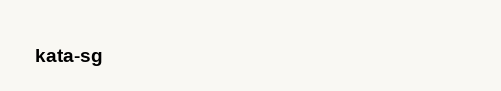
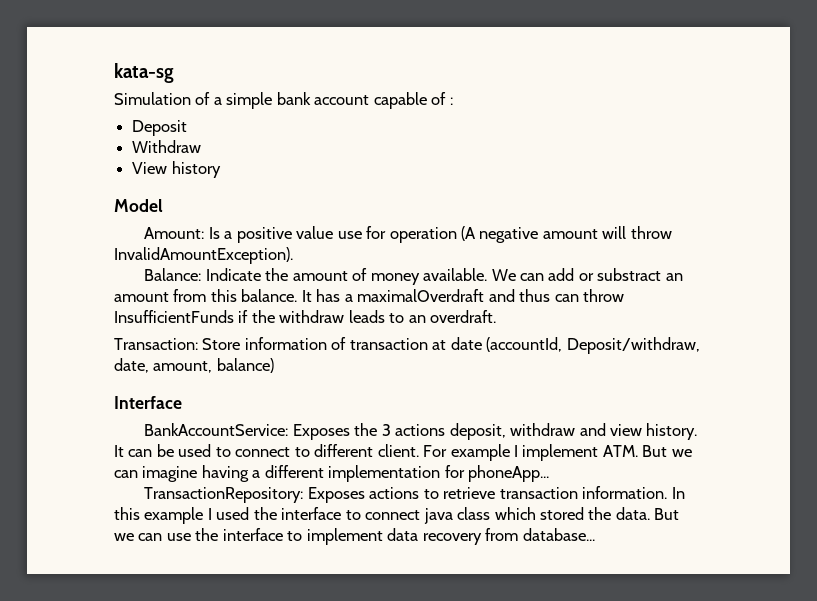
+ Simulation of a simple bank account capable of :
+ Deposit
+ Withdraw
+ View history
+ Model
+ Amount: Is a positive value use for operation (A negative amount will throw InvalidAmountException).
+ Balance: Indicate the amount of money available. We can add or substract an amount from this balance. It has a maximalOverdraft and thus can throw InsufficientFunds if the withdraw leads to an overdraft.
+ Transaction: Store information of transaction at date (accountId, Deposit/withdraw, date, amount, balance)
+ Interface
+ BankAccountService: Exposes the 3 actions deposit, withdraw and view history. It can be used to connect to different client. For example I implement ATM. But we can imagine having a different implementation for phoneApp...
+ TransactionRepository: Exposes actions to retrieve transaction information. In this example I used the interface to connect java class which stored the data. But we can use the interface to implement data recovery from database...

